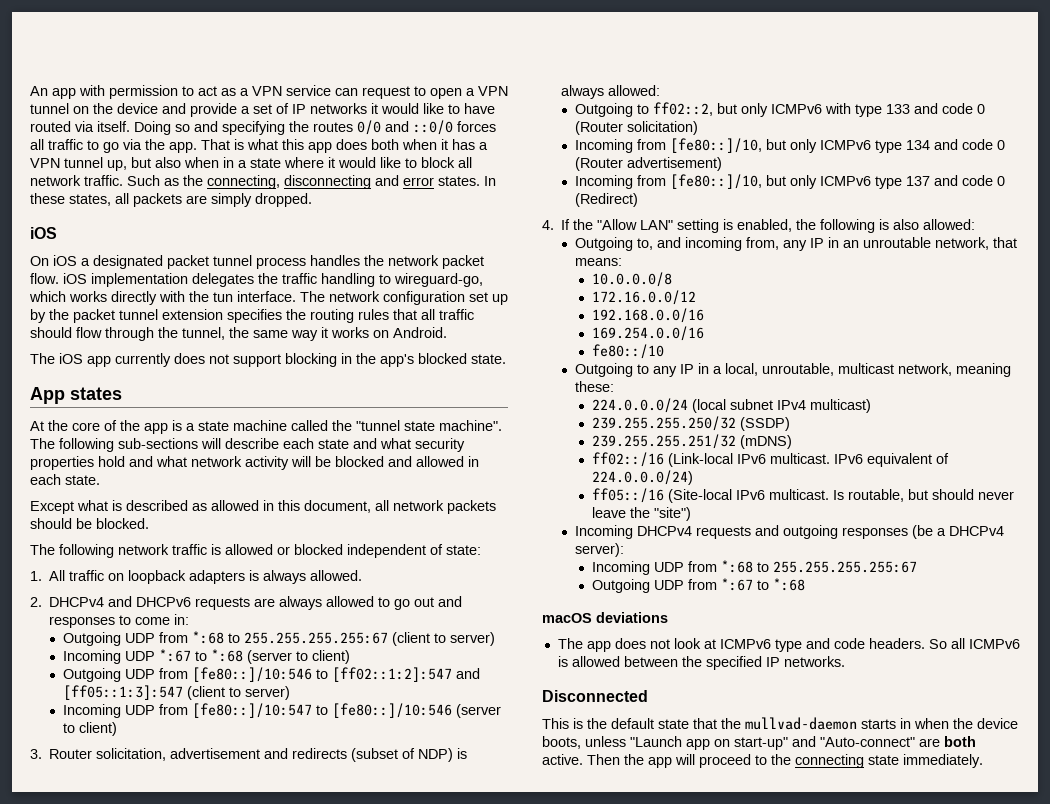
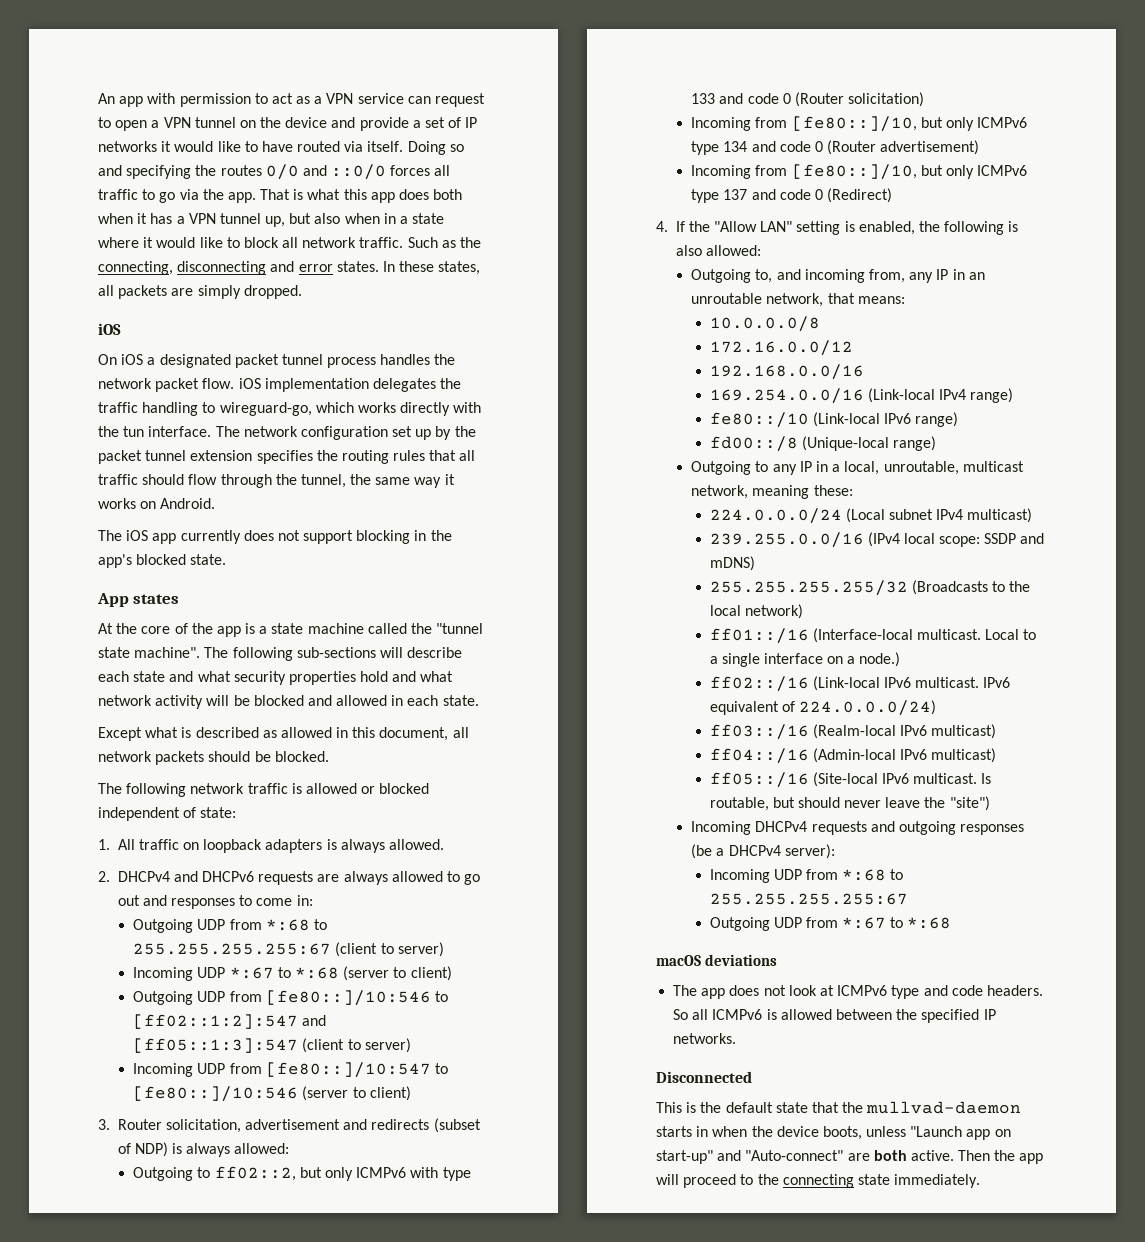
- 169.254.0.0/16
- fe80::/10
+ 169.254.0.0/16 (Link-local IPv4 range)
+ fe80::/10 (Link-local IPv6 range)
+ fd00::/8 (Unique-local range)
- 224.0.0.0/24 (local subnet IPv4 multicast)
+ 224.0.0.0/24 (Local subnet IPv4 multicast)
- 239.255.255.250/32 (SSDP)
- 239.255.255.251/32 (mDNS)
+ 239.255.0.0/16 (IPv4 local scope: SSDP and mDNS)
+ 255.255.255.255/32 (Broadcasts to the local network)
+ ff01::/16 (Interface-local multicast. Local to a single interface on a node.)
+ ff03::/16 (Realm-local IPv6 multicast)
+ ff04::/16 (Admin-local IPv6 multicast)

